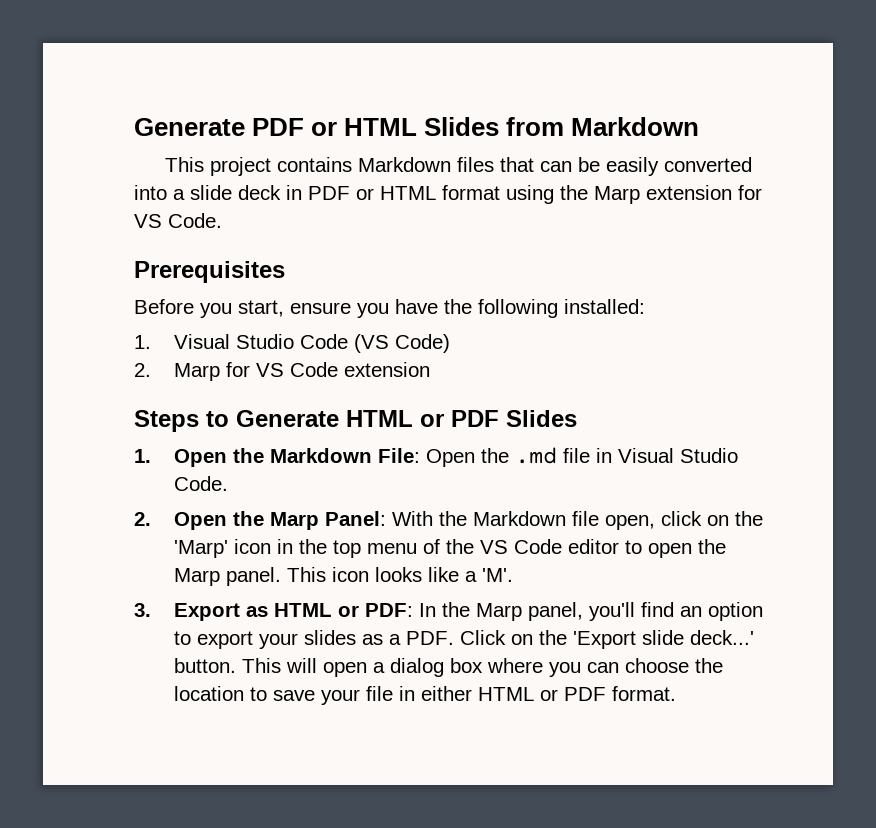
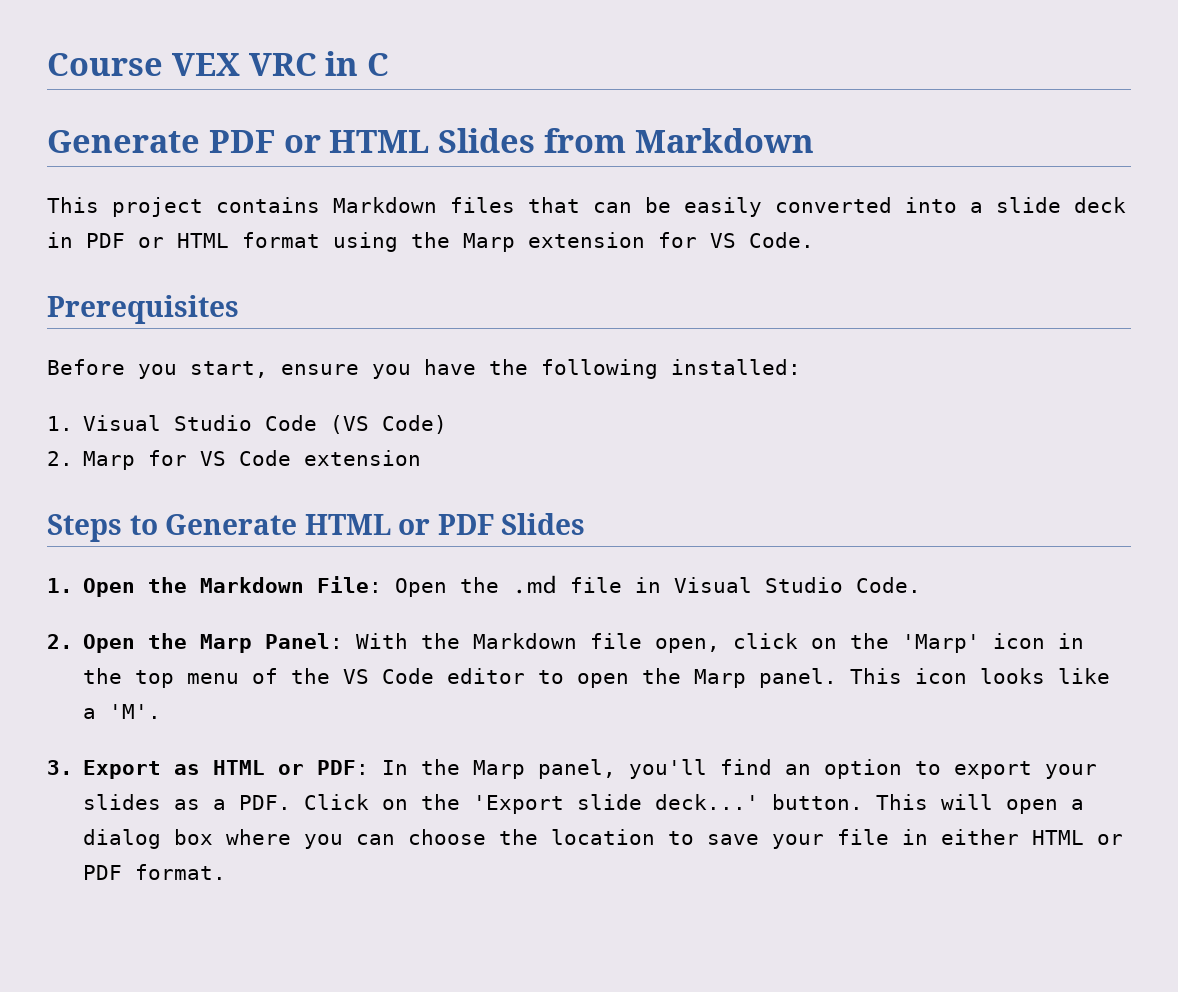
+ Course VEX VRC in C

